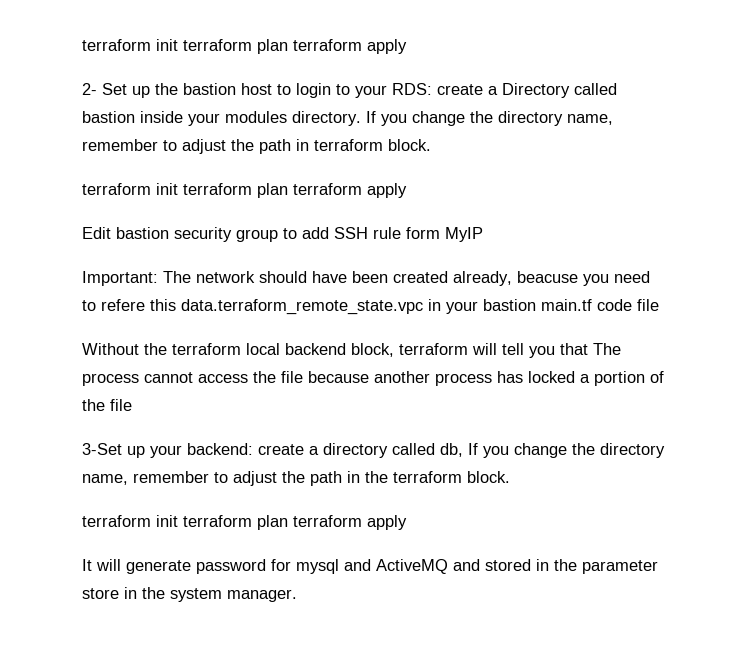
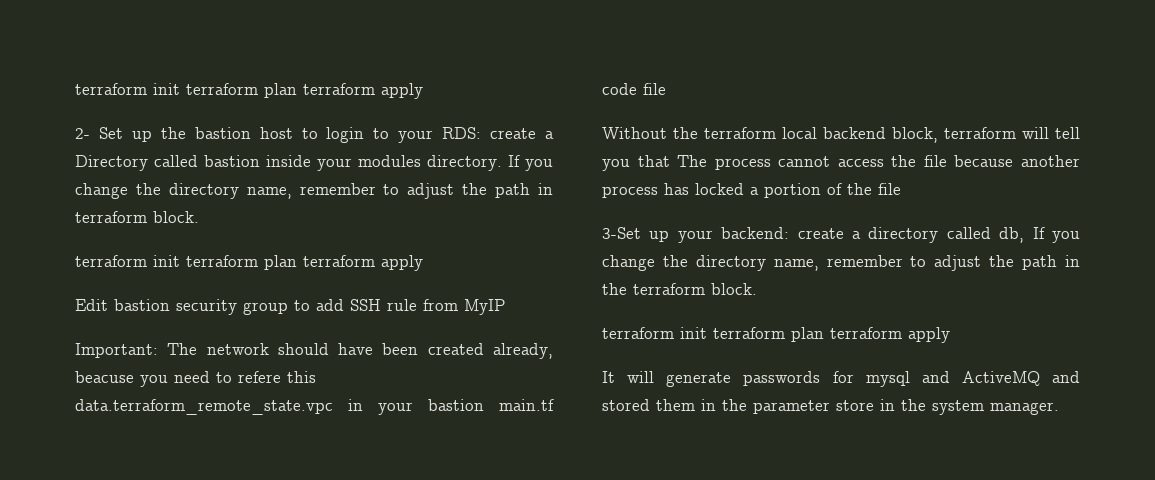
- Edit bastion security group to add SSH rule form MyIP
+ Edit bastion security group to add SSH rule from MyIP
- It will generate password for mysql and ActiveMQ and stored in the parameter store in the system manager.
+ It will generate passwords for mysql and ActiveMQ and stored them in the parameter store in the system manager.

